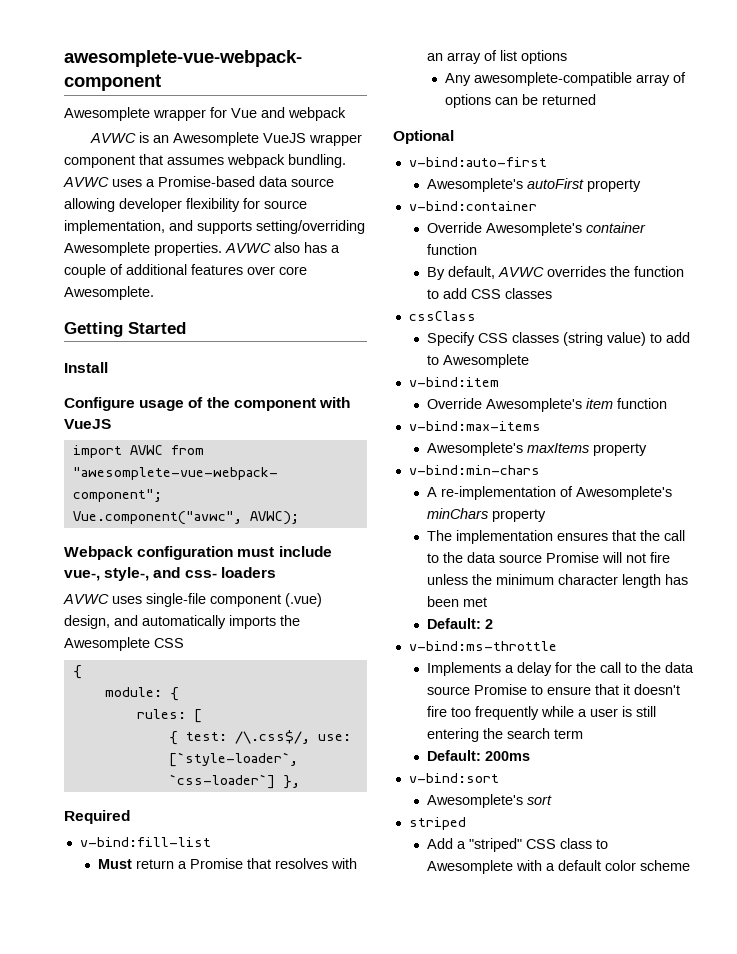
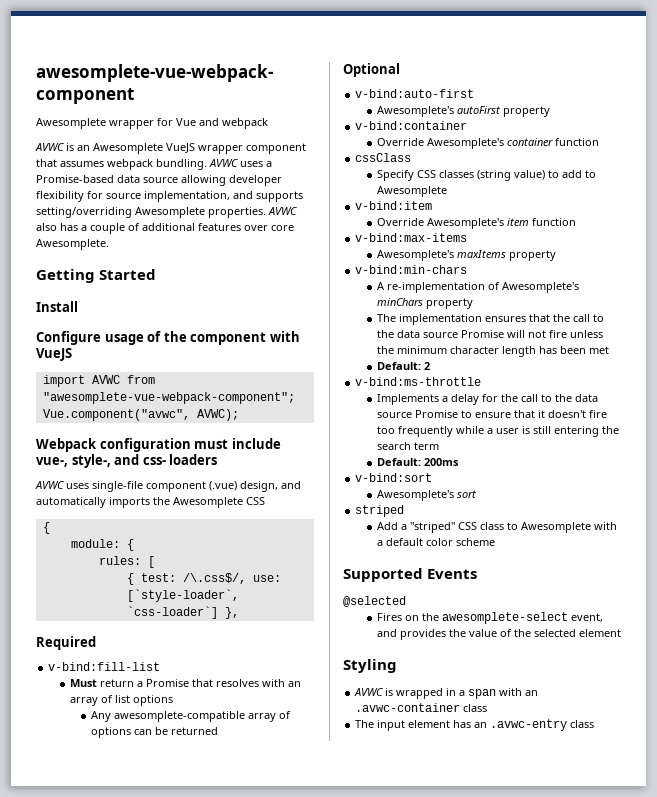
- By default, AVWC overrides the function to add CSS classes
+ Supported Events
+ @selected
+ Fires on the awesomplete-select event, and provides the value of the selected element
+ Styling
+ AVWC is wrapped in a span with an .avwc-container class
+ The input element has an .avwc-entry class

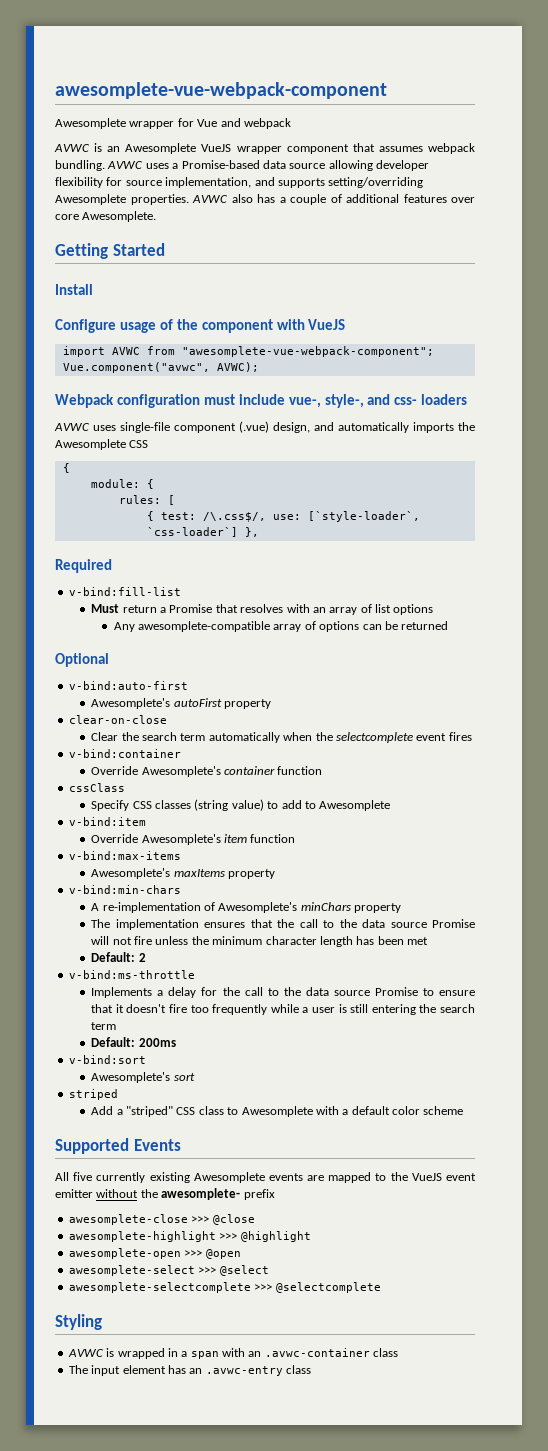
+ clear-on-close
+ Clear the search term automatically when the selectcomplete event fires
- @selected
- Fires on the awesomplete-select event, and provides the value of the selected element
+ All five currently existing Awesomplete events are mapped to the VueJS event emitter without the awesomplete- prefix
+ awesomplete-close >>> @close
+ awesomplete-highlight >>> @highlight
+ awesomplete-open >>> @open
+ awesomplete-select >>> @select
+ awesomplete-selectcomplete >>> @selectcomplete

